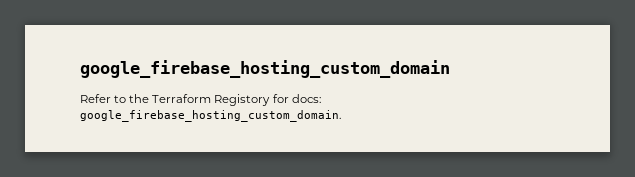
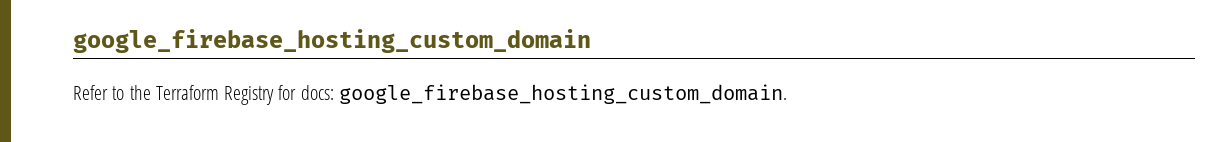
- Refer to the Terraform Registory for docs: google_firebase_hosting_custom_domain.
+ Refer to the Terraform Registry for docs: google_firebase_hosting_custom_domain.

